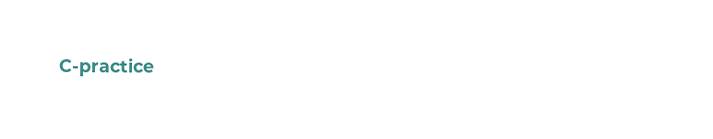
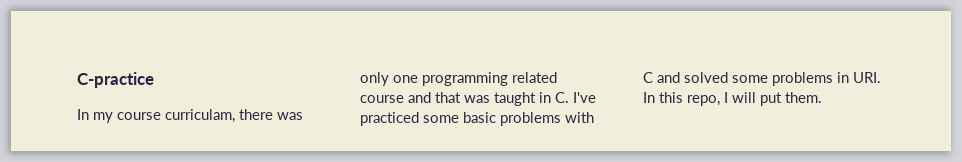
+ In my course curriculam, there was only one programming related course and that was taught in C. I've practiced some basic problems with C and solved some problems in URI. In this repo, I will put them.

